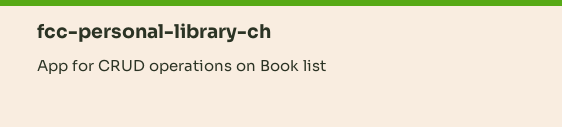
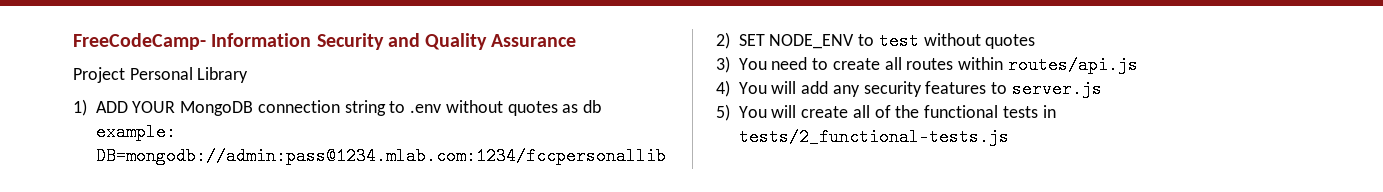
- fcc-personal-library-ch
- App for CRUD operations on Book list
+ FreeCodeCamp- Information Security and Quality Assurance
+ Project Personal Library
+ 1) ADD YOUR MongoDB connection string to .env without quotes as db example: DB=mongodb://admin:pass@1234.mlab.com:1234/fccpersonallib
+ 2) SET NODE_ENV to test without quotes
+ 3) You need to create all routes within routes/api.js
+ 4) You will add any security features to server.js
+ 5) You will create all of the functional tests in tests/2_functional-tests.js

